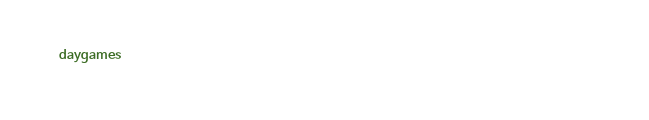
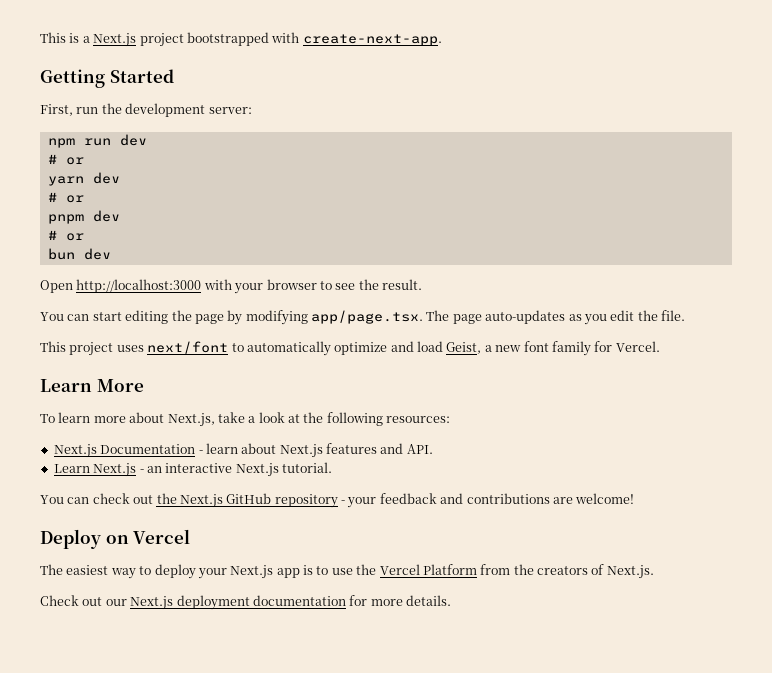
- daygames
+ This is a Next.js project bootstrapped with create-next-app.
+ Getting Started
+ First, run the development server:
+ npm run dev
+ # or
+ yarn dev
+ # or
+ pnpm dev
+ # or
+ bun dev
+ Open http://localhost:3000 with your browser to see the result.
+ You can start editing the page by modifying app/page.tsx. The page auto-updates as you edit the file.
+ This project uses next/font to automatically optimize and load Geist, a new font family for Vercel.
+ Learn More
+ To learn more about Next.js, take a look at the following resources:
+ Next.js Documentation - learn about Next.js features and API.
+ Learn Next.js - an interactive Next.js tutorial.
+ You can check out the Next.js GitHub repository - your feedback and contributions are welcome!
+ Deploy on Vercel
+ The easiest way to deploy your Next.js app is to use the Vercel Platform from the creators of Next.js.
+ Check out our Next.js deployment documentation for more details.

